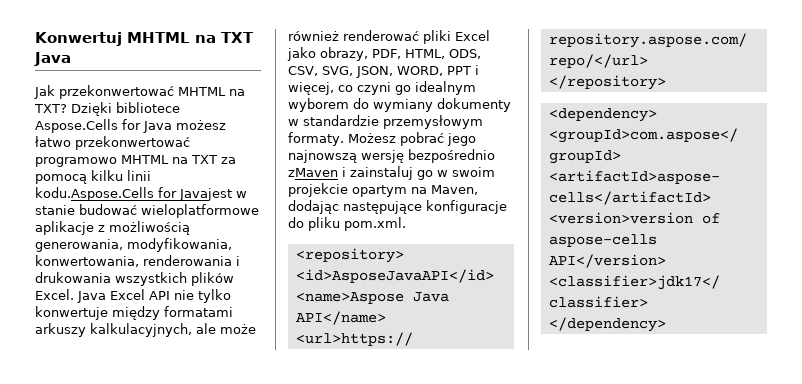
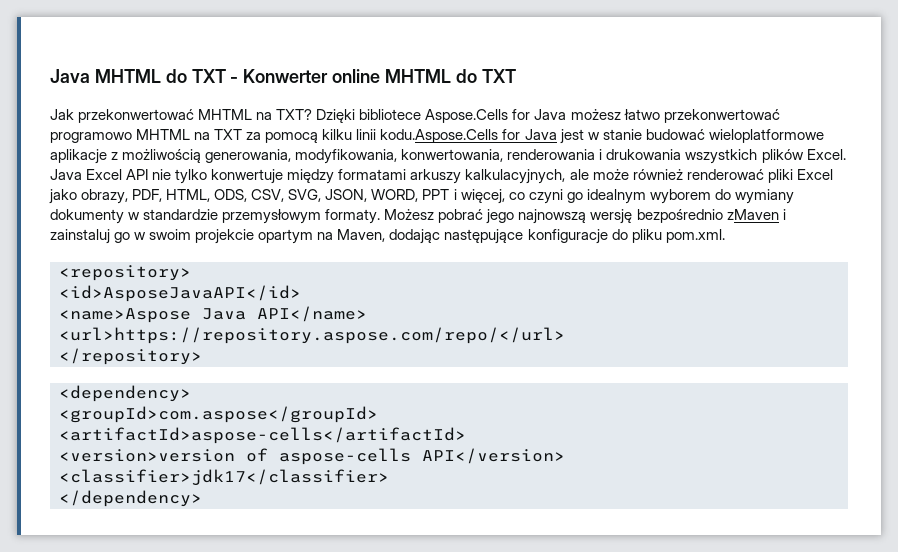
- Konwertuj MHTML na TXT Java
+ Java MHTML do TXT - Konwerter online MHTML do TXT
- Dzięki bibliotece Aspose.Cells for Java możesz łatwo przekonwertować programowo MHTML na TXT za pomocą kilku linii kodu.Aspose.Cells for Javajest w stanie budować wieloplatformowe aplikacje z możliwością generowania, modyfikowania, konwertowania, renderowania i drukowania wszystkich plików Excel.
+ Dzięki bibliotece Aspose.Cells for Java możesz łatwo przekonwertować programowo MHTML na TXT za pomocą kilku linii kodu.Aspose.Cells for Java jest w stanie budować wieloplatformowe aplikacje z możliwością generowania, modyfikowania, konwertowania, renderowania i drukowania wszystkich plików Excel.

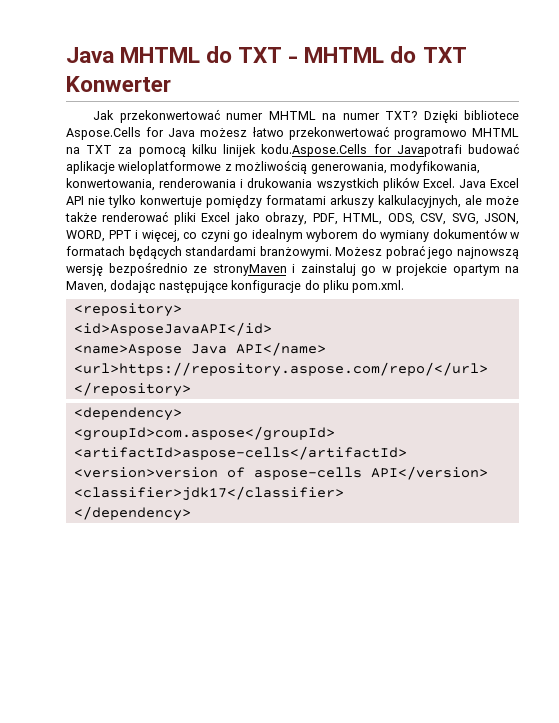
- Java MHTML do TXT - Konwerter online MHTML do TXT
+ Java MHTML do TXT - MHTML do TXT Konwerter
- Jak przekonwertować MHTML na TXT?
+ Jak przekonwertować numer MHTML na numer TXT?
- Dzięki bibliotece Aspose.Cells for Java możesz łatwo przekonwertować programowo MHTML na TXT za pomocą kilku linii kodu.Aspose.Cells for Java jest w stanie budować wieloplatformowe aplikacje z możliwością generowania, modyfikowania, konwertowania, renderowania i drukowania wszystkich plików Excel.
+ Dzięki bibliotece Aspose.Cells for Java możesz łatwo przekonwertować programowo MHTML na TXT za pomocą kilku linijek kodu.Aspose.Cells for Javapotrafi budować aplikacje wieloplatformowe z możliwością generowania, modyfikowania, konwertowania, renderowania i drukowania wszystkich plików Excel.
- Java Excel API nie tylko konwertuje między formatami arkuszy kalkulacyjnych, ale może również renderować pliki Excel jako obrazy, PDF, HTML, ODS, CSV, SVG, JSON, WORD, PPT i więcej, co czyni go idealnym wyborem do wymiany dokumenty w standardzie przemysłowym formaty.
+ Java Excel API nie tylko konwertuje pomiędzy formatami arkuszy kalkulacyjnych, ale może także renderować pliki Excel jako obrazy, PDF, HTML, ODS, CSV, SVG, JSON, WORD, PPT i więcej, co czyni go idealnym wyborem do wymiany dokumentów w formatach będących standardami branżowymi.
- Możesz pobrać jego najnowszą wersję bezpośrednio zMaven i zainstaluj go w swoim projekcie opartym na Maven, dodając następujące konfiguracje do pliku pom.xml.
+ Możesz pobrać jego najnowszą wersję bezpośrednio ze stronyMaven i zainstaluj go w projekcie opartym na Maven, dodając następujące konfiguracje do pliku pom.xml.

